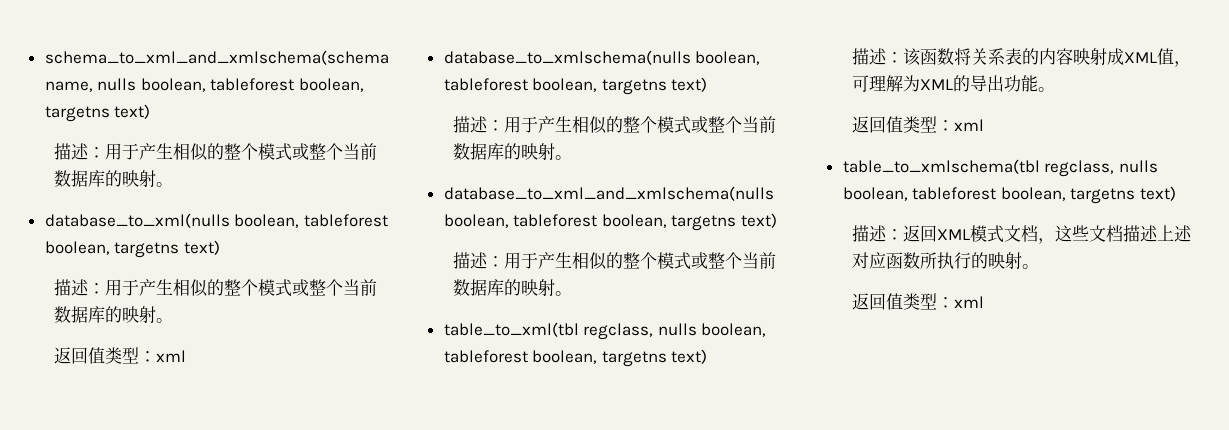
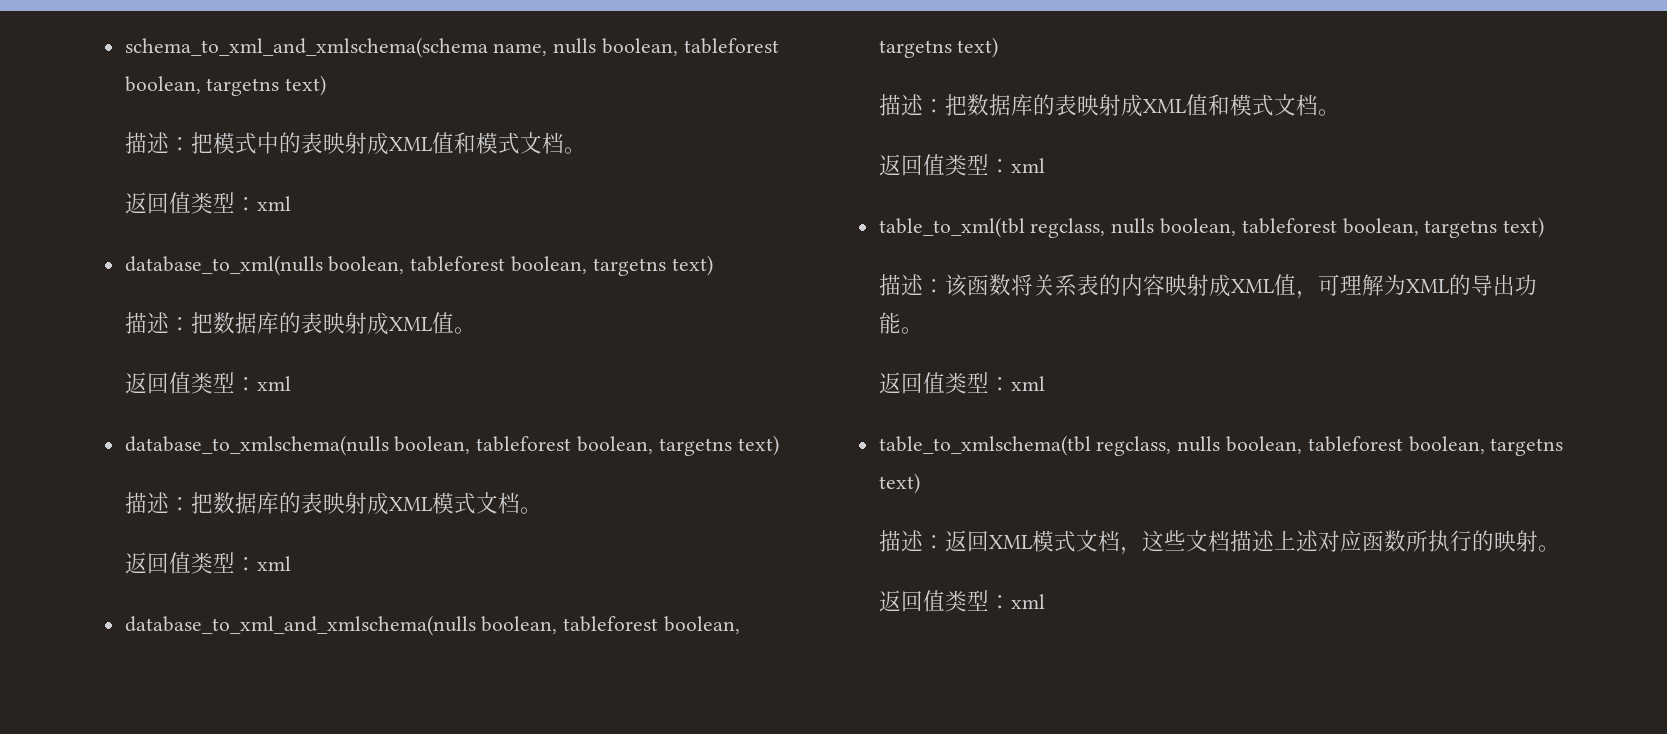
  schema_to_xml_and_xmlschema(schema name, nulls boolean, tableforest boolean, targetns text)
- 描述：用于产生相似的整个模式或整个当前数据库的映射。
+ 描述：把模式中的表映射成XML值和模式文档。
+ 返回值类型：xml
  database_to_xml(nulls boolean, tableforest boolean, targetns text)
- 描述：用于产生相似的整个模式或整个当前数据库的映射。
+ 描述：把数据库的表映射成XML值。
  database_to_xmlschema(nulls boolean, tableforest boolean, targetns text)
- 描述：用于产生相似的整个模式或整个当前数据库的映射。
+ 描述：把数据库的表映射成XML模式文档。
+ 返回值类型：xml
  database_to_xml_and_xmlschema(nulls boolean, tableforest boolean, targetns text)
- 描述：用于产生相似的整个模式或整个当前数据库的映射。
+ 描述：把数据库的表映射成XML值和模式文档。
+ 返回值类型：xml

